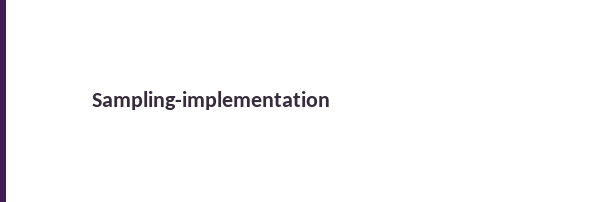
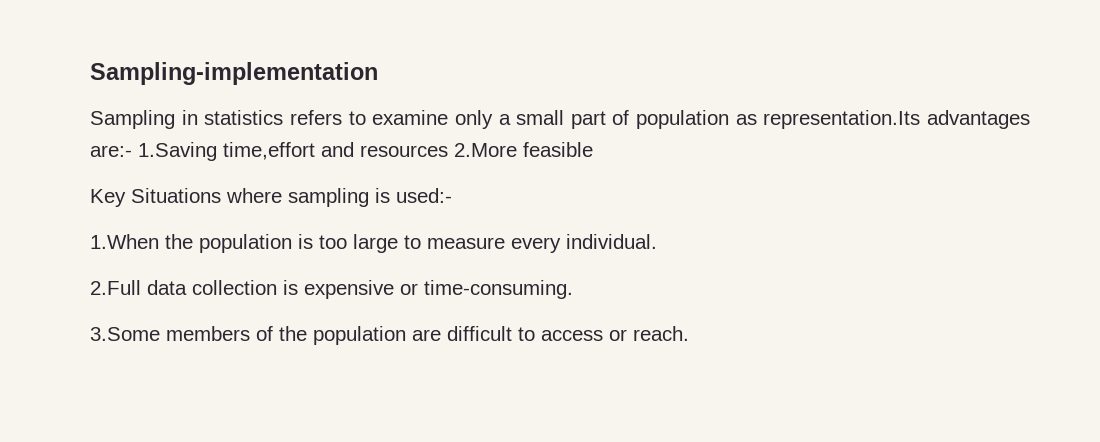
+ Sampling in statistics refers to examine only a small part of population as representation.Its advantages are:- 1.Saving time,effort and resources 2.More feasible
+ Key Situations where sampling is used:-
+ 1.When the population is too large to measure every individual.
+ 2.Full data collection is expensive or time-consuming.
+ 3.Some members of the population are difficult to access or reach.

